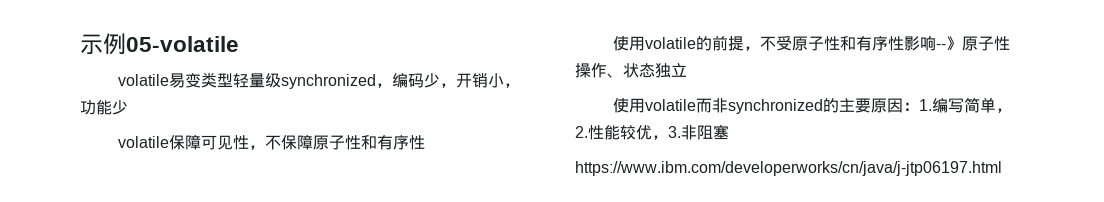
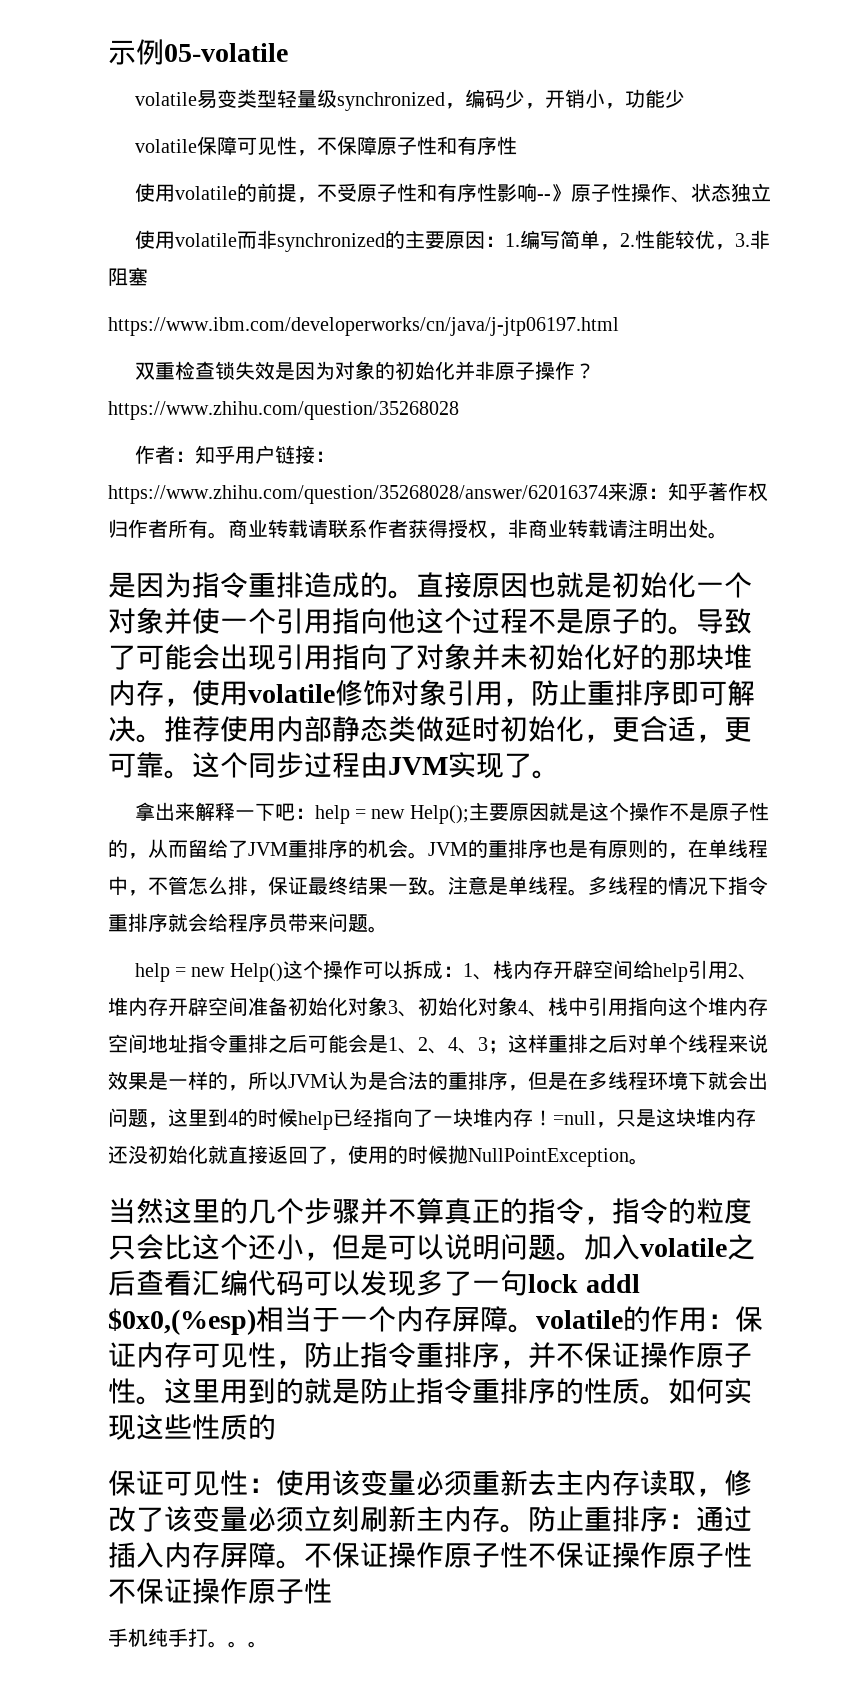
+ 双重检查锁失效是因为对象的初始化并非原子操作？https://www.zhihu.com/question/35268028
+ 作者：知乎用户链接：https://www.zhihu.com/question/35268028/answer/62016374来源：知乎著作权归作者所有。商业转载请联系作者获得授权，非商业转载请注明出处。
+ 是因为指令重排造成的。直接原因也就是初始化一个对象并使一个引用指向他这个过程不是原子的。导致了可能会出现引用指向了对象并未初始化好的那块堆内存，使用volatile修饰对象引用，防止重排序即可解决。推荐使用内部静态类做延时初始化，更合适，更可靠。这个同步过程由JVM实现了。
+ 拿出来解释一下吧：help = new Help();主要原因就是这个操作不是原子性的，从而留给了JVM重排序的机会。JVM的重排序也是有原则的，在单线程中，不管怎么排，保证最终结果一致。注意是单线程。多线程的情况下指令重排序就会给程序员带来问题。
+ help = new Help()这个操作可以拆成：1、栈内存开辟空间给help引用2、堆内存开辟空间准备初始化对象3、初始化对象4、栈中引用指向这个堆内存空间地址指令重排之后可能会是1、2、4、3；这样重排之后对单个线程来说效果是一样的，所以JVM认为是合法的重排序，但是在多线程环境下就会出问题，这里到4的时候help已经指向了一块堆内存！=null，只是这块堆内存还没初始化就直接返回了，使用的时候抛NullPointException。
+ 当然这里的几个步骤并不算真正的指令，指令的粒度只会比这个还小，但是可以说明问题。加入volatile之后查看汇编代码可以发现多了一句lock addl $0x0,(%esp)相当于一个内存屏障。volatile的作用：保证内存可见性，防止指令重排序，并不保证操作原子性。这里用到的就是防止指令重排序的性质。如何实现这些性质的
+ 保证可见性：使用该变量必须重新去主内存读取，修改了该变量必须立刻刷新主内存。防止重排序：通过插入内存屏障。不保证操作原子性不保证操作原子性不保证操作原子性
+ 手机纯手打。。。

